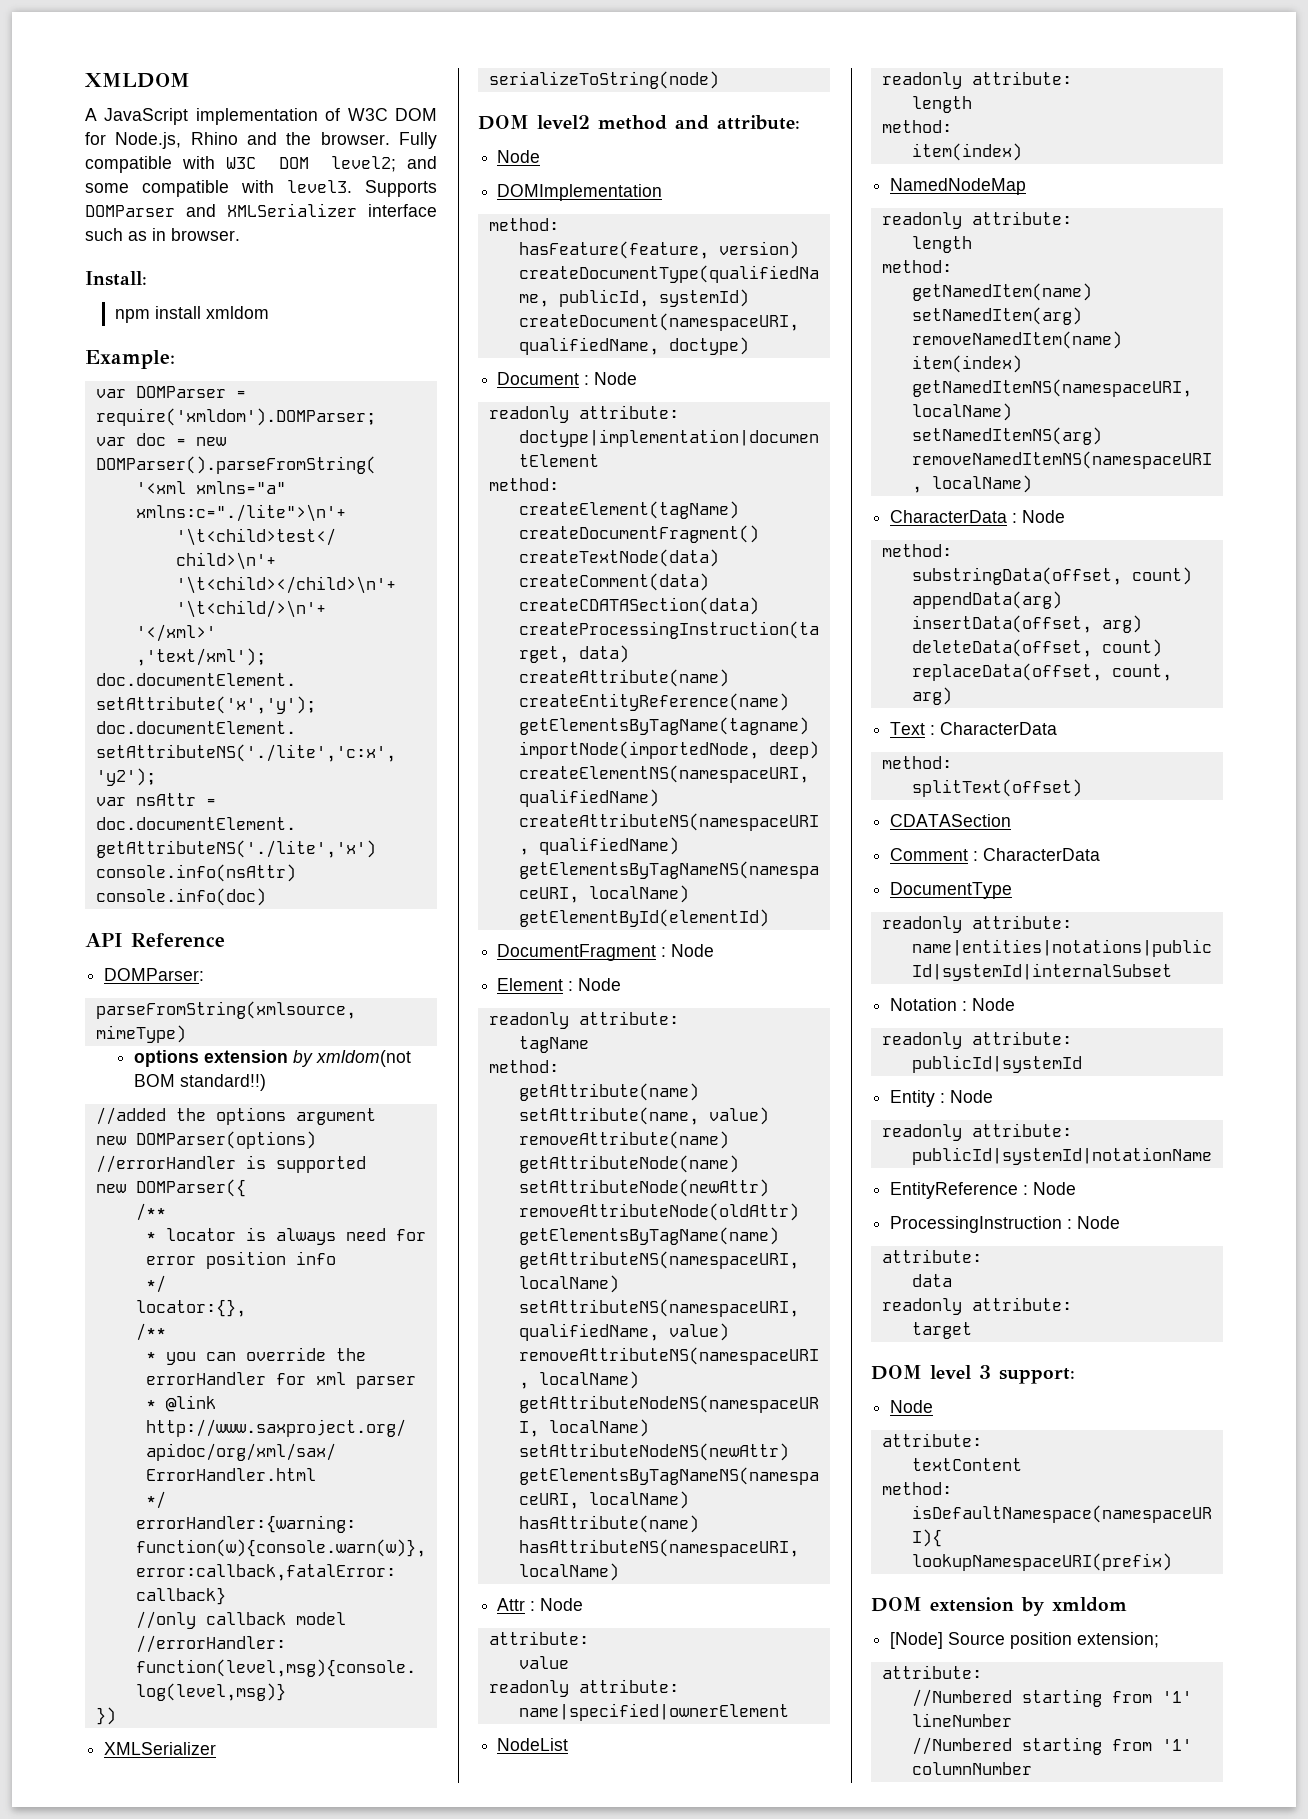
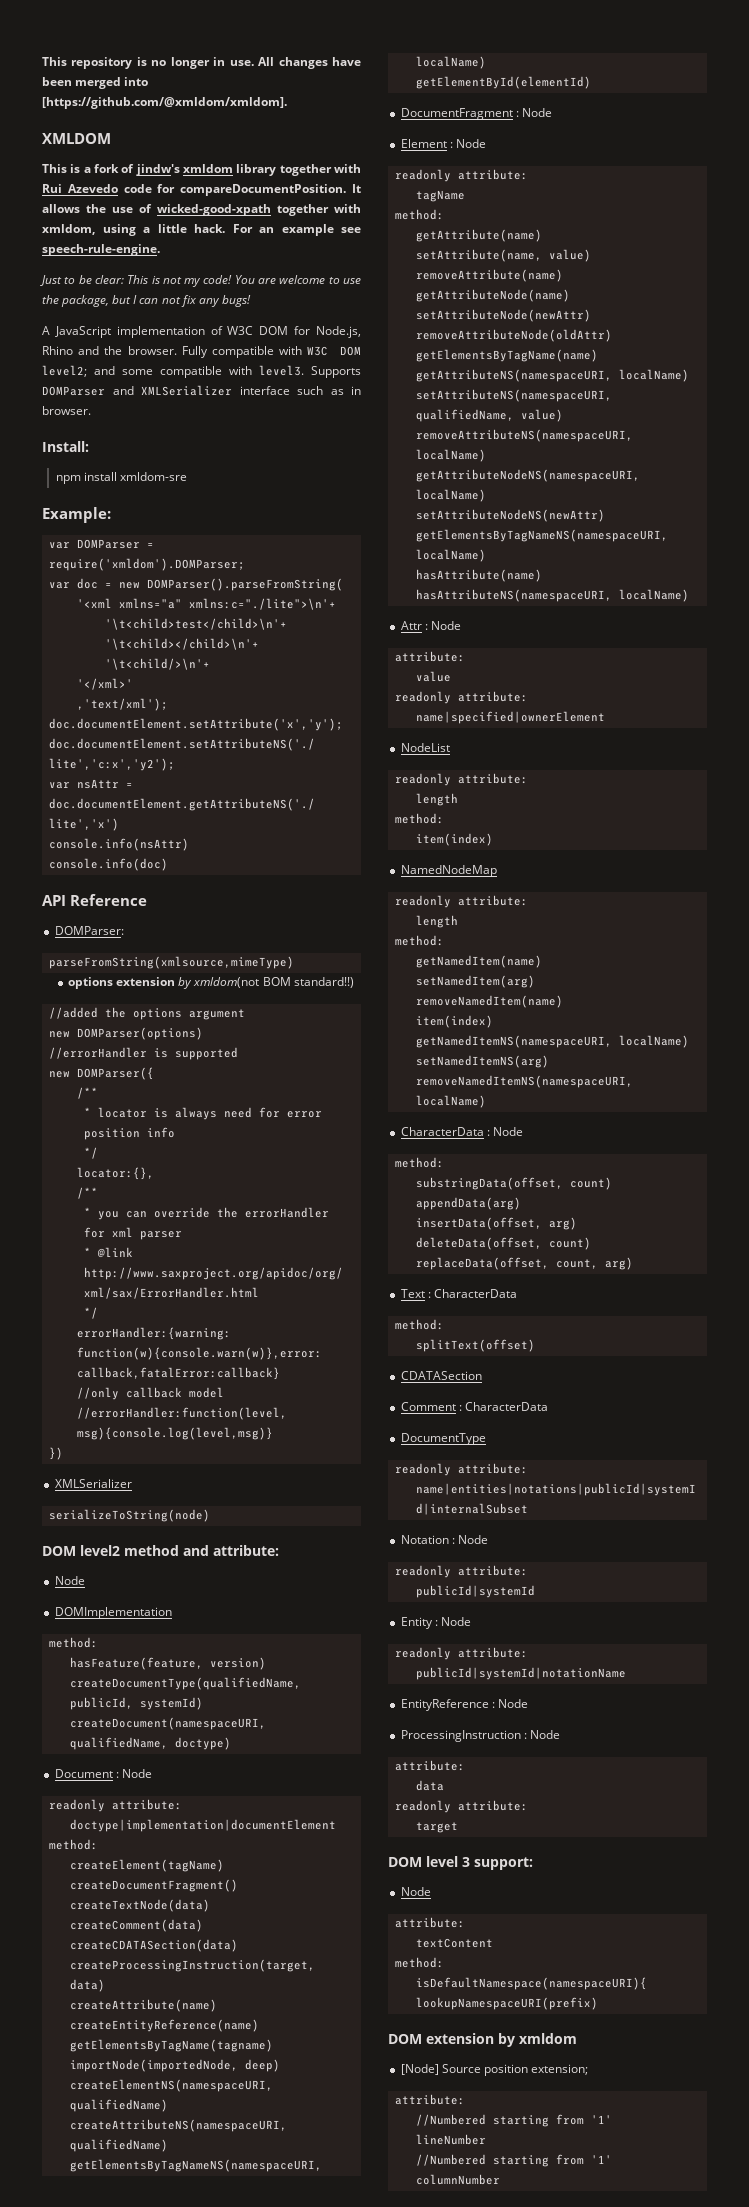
+ This repository is no longer in use. All changes have been merged into [https://github.com/@xmldom/xmldom].
  XMLDOM
+ This is a fork of jindw's xmldom library together with Rui Azevedo code for compareDocumentPosition. It allows the use of wicked-good-xpath together with xmldom, using a little hack. For an example see speech-rule-engine.
+ Just to be clear: This is not my code! You are welcome to use the package, but I can not fix any bugs!
- npm install xmldom
+ npm install xmldom-sre

